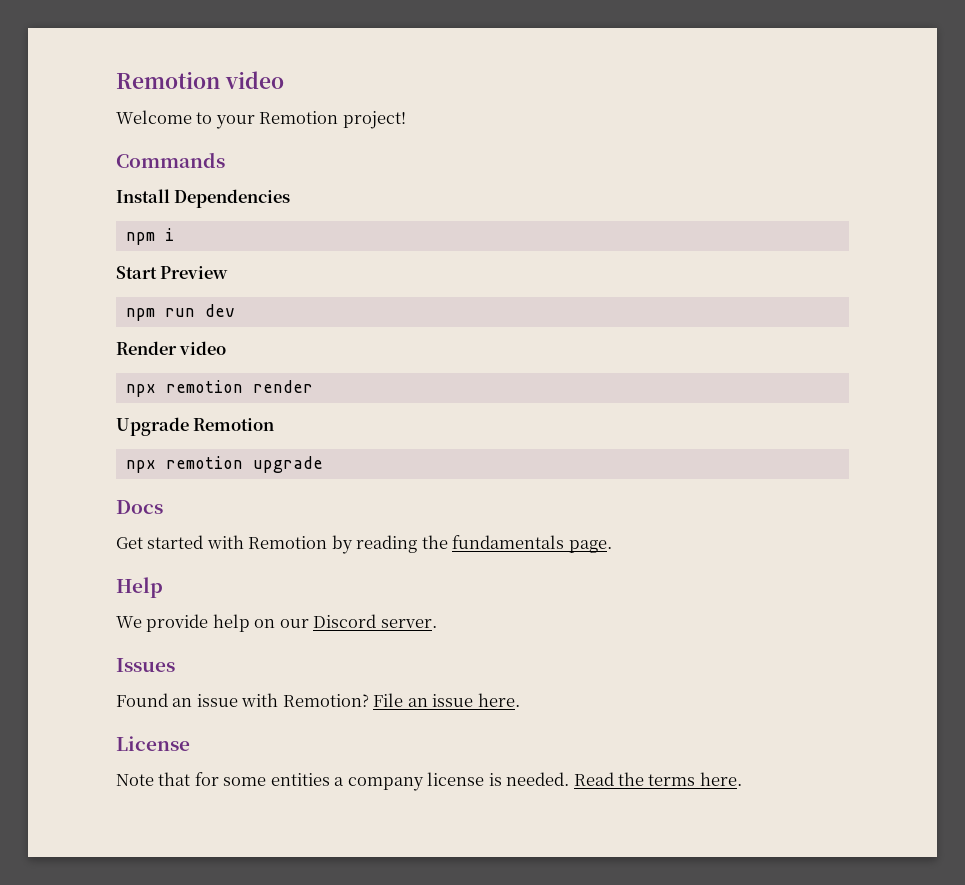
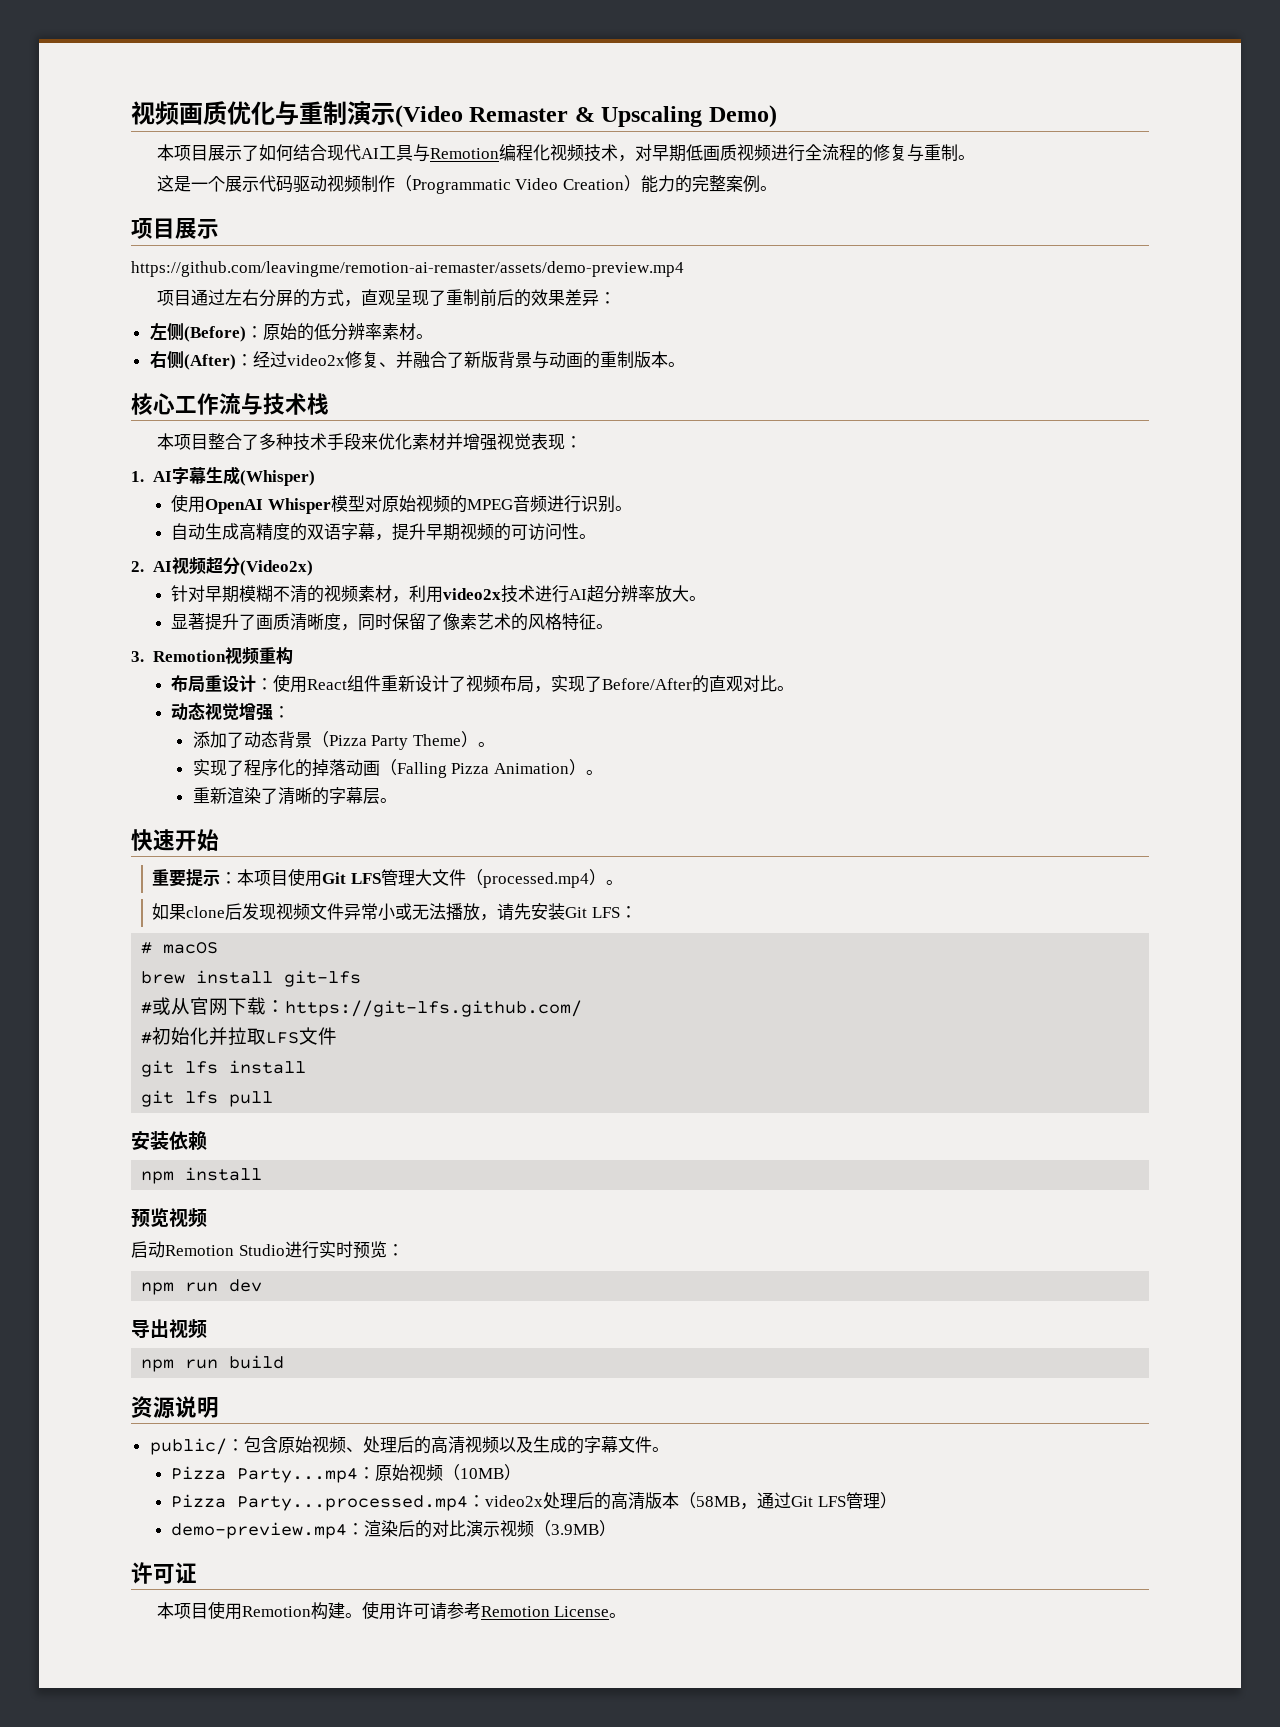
- Remotion video
- Welcome to your Remotion project!
- Commands
- Install Dependencies
- npm i
- Start Preview
+ 视频画质优化与重制演示(Video Remaster & Upscaling Demo)
+ 本项目展示了如何结合现代AI工具与Remotion编程化视频技术，对早期低画质视频进行全流程的修复与重制。
+ 这是一个展示代码驱动视频制作（Programmatic Video Creation）能力的完整案例。
+ 项目展示
+ https://github.com/leavingme/remotion-ai-remaster/assets/demo-preview.mp4
+ 项目通过左右分屏的方式，直观呈现了重制前后的效果差异：
+ 左侧(Before)：原始的低分辨率素材。
+ 右侧(After)：经过video2x修复、并融合了新版背景与动画的重制版本。
+ 核心工作流与技术栈
+ 本项目整合了多种技术手段来优化素材并增强视觉表现：
+ 1. AI字幕生成(Whisper)
+ 使用OpenAI Whisper模型对原始视频的MPEG音频进行识别。
+ 自动生成高精度的双语字幕，提升早期视频的可访问性。
+ 2. AI视频超分(Video2x)
+ 针对早期模糊不清的视频素材，利用video2x技术进行AI超分辨率放大。
+ 显著提升了画质清晰度，同时保留了像素艺术的风格特征。
+ 3. Remotion视频重构
+ 布局重设计：使用React组件重新设计了视频布局，实现了Before/After的直观对比。
+ 动态视觉增强：
+ 添加了动态背景（Pizza Party Theme）。
+ 实现了程序化的掉落动画（Falling Pizza Animation）。
+ 重新渲染了清晰的字幕层。
+ 快速开始
+ 重要提示：本项目使用Git LFS管理大文件（processed.mp4）。
+ 如果clone后发现视频文件异常小或无法播放，请先安装Git LFS：
+ # macOS
+ brew install git-lfs
+ #或从官网下载：https://git-lfs.github.com/
+ #初始化并拉取LFS文件
+ git lfs install
+ git lfs pull
+ 安装依赖
+ npm install
+ 预览视频
+ 启动Remotion Studio进行实时预览：
  npm run dev
- Render video
- npx remotion render
- Upgrade Remotion
- npx remotion upgrade
- Docs
- Get started with Remotion by reading the fundamentals page.
- Help
- We provide help on our Discord server.
- Issues
- Found an issue with Remotion? File an issue here.
- License
- Note that for some entities a company license is needed. Read the terms here.
+ 导出视频
+ npm run build
+ 资源说明
+ public/：包含原始视频、处理后的高清视频以及生成的字幕文件。
+ Pizza Party...mp4：原始视频（10MB）
+ Pizza Party...processed.mp4：video2x处理后的高清版本（58MB，通过Git LFS管理）
+ demo-preview.mp4：渲染后的对比演示视频（3.9MB）
+ 许可证
+ 本项目使用Remotion构建。使用许可请参考Remotion License。

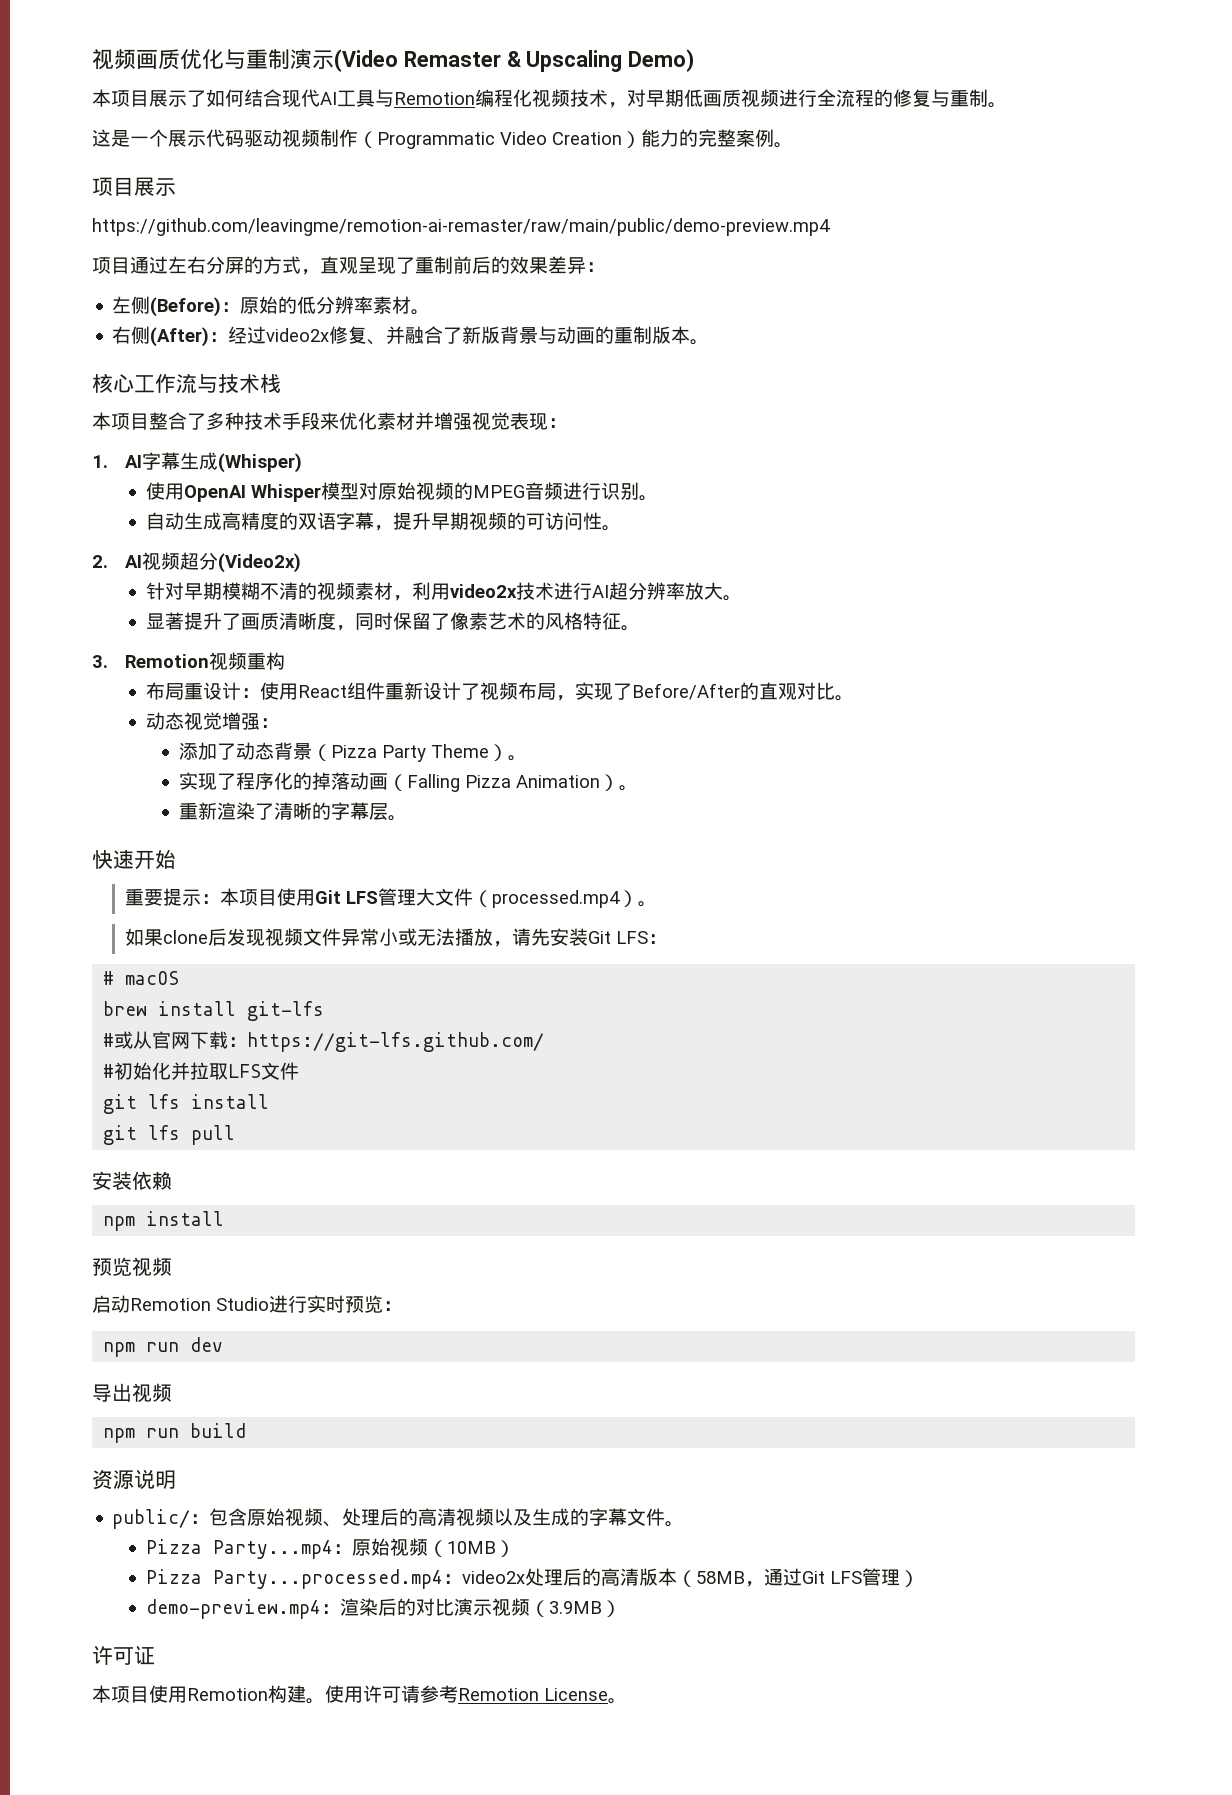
- https://github.com/leavingme/remotion-ai-remaster/assets/demo-preview.mp4
+ https://github.com/leavingme/remotion-ai-remaster/raw/main/public/demo-preview.mp4

